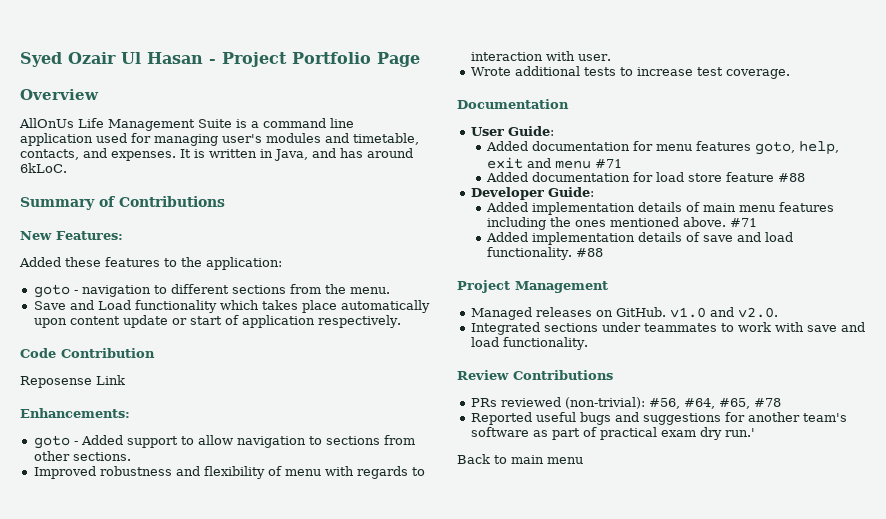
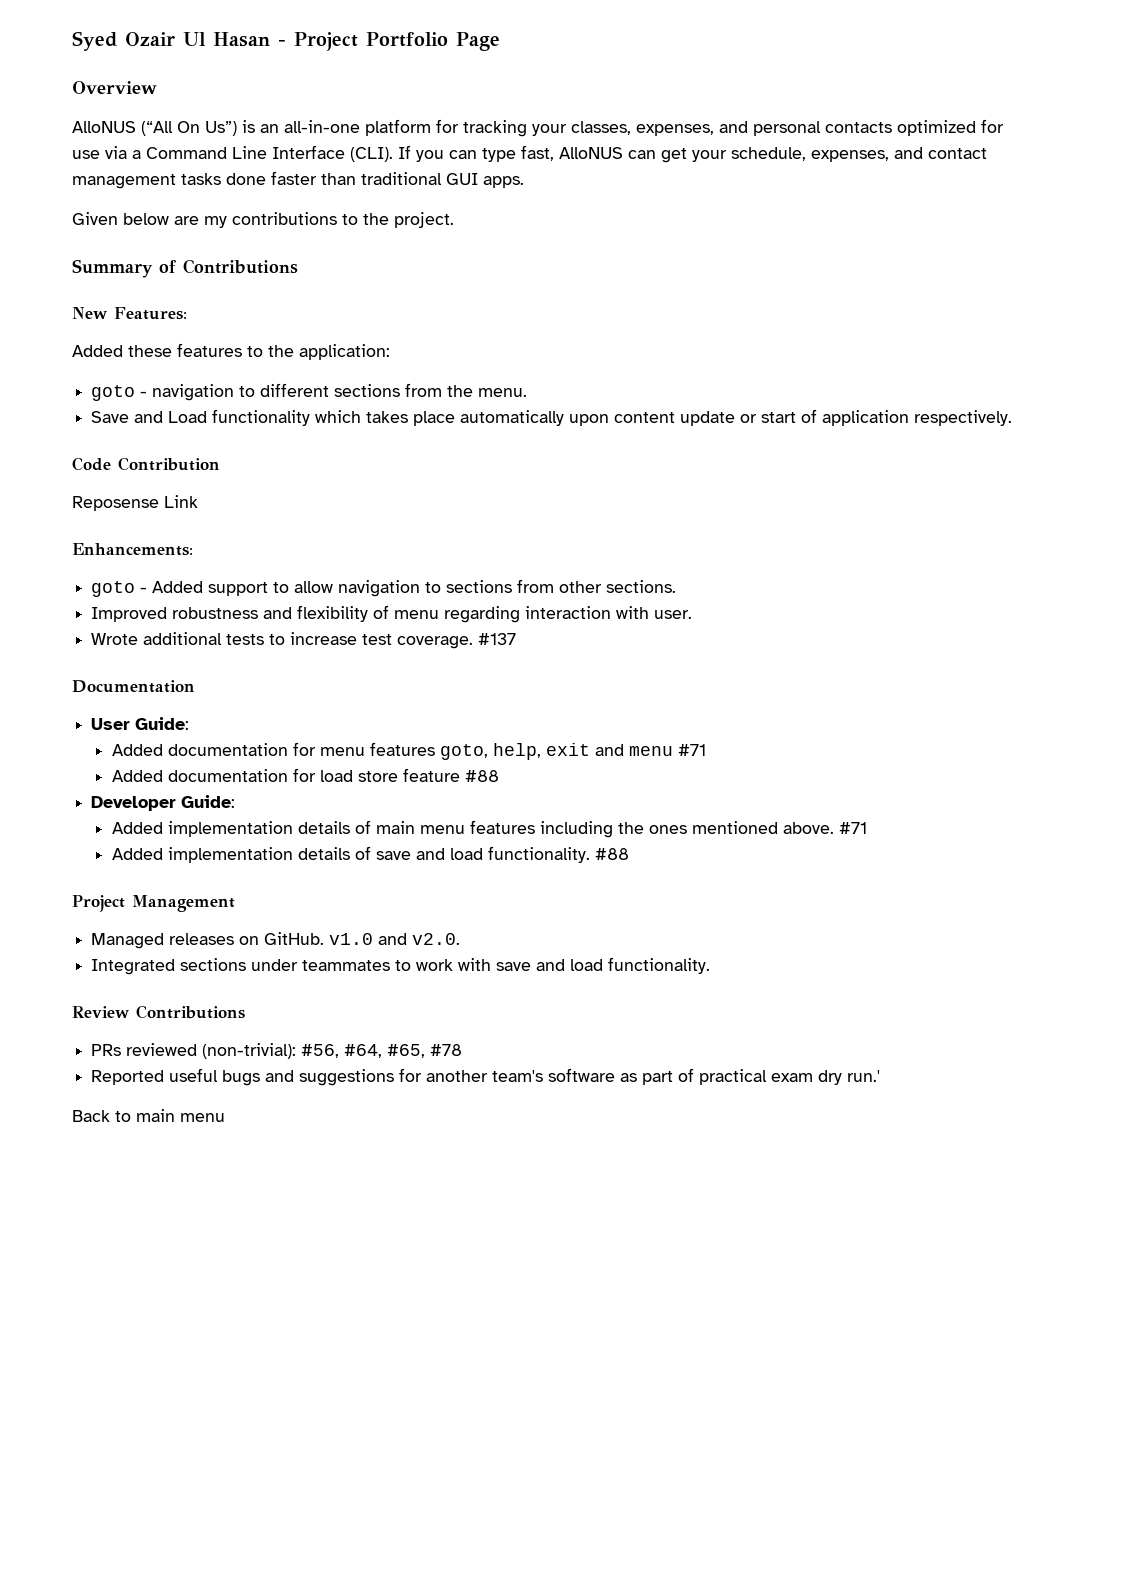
- AllOnUs Life Management Suite is a command line application used for managing user's modules and timetable, contacts, and expenses. It is written in Java, and has around 6kLoC.
+ AlloNUS (“All On Us”) is an all-in-one platform for tracking your classes, expenses, and personal contacts optimized for use via a Command Line Interface (CLI). If you can type fast, AlloNUS can get your schedule, expenses, and contact management tasks done faster than traditional GUI apps.
+ Given below are my contributions to the project.
- Improved robustness and flexibility of menu with regards to interaction with user.
+ Improved robustness and flexibility of menu regarding interaction with user.
+ #137

